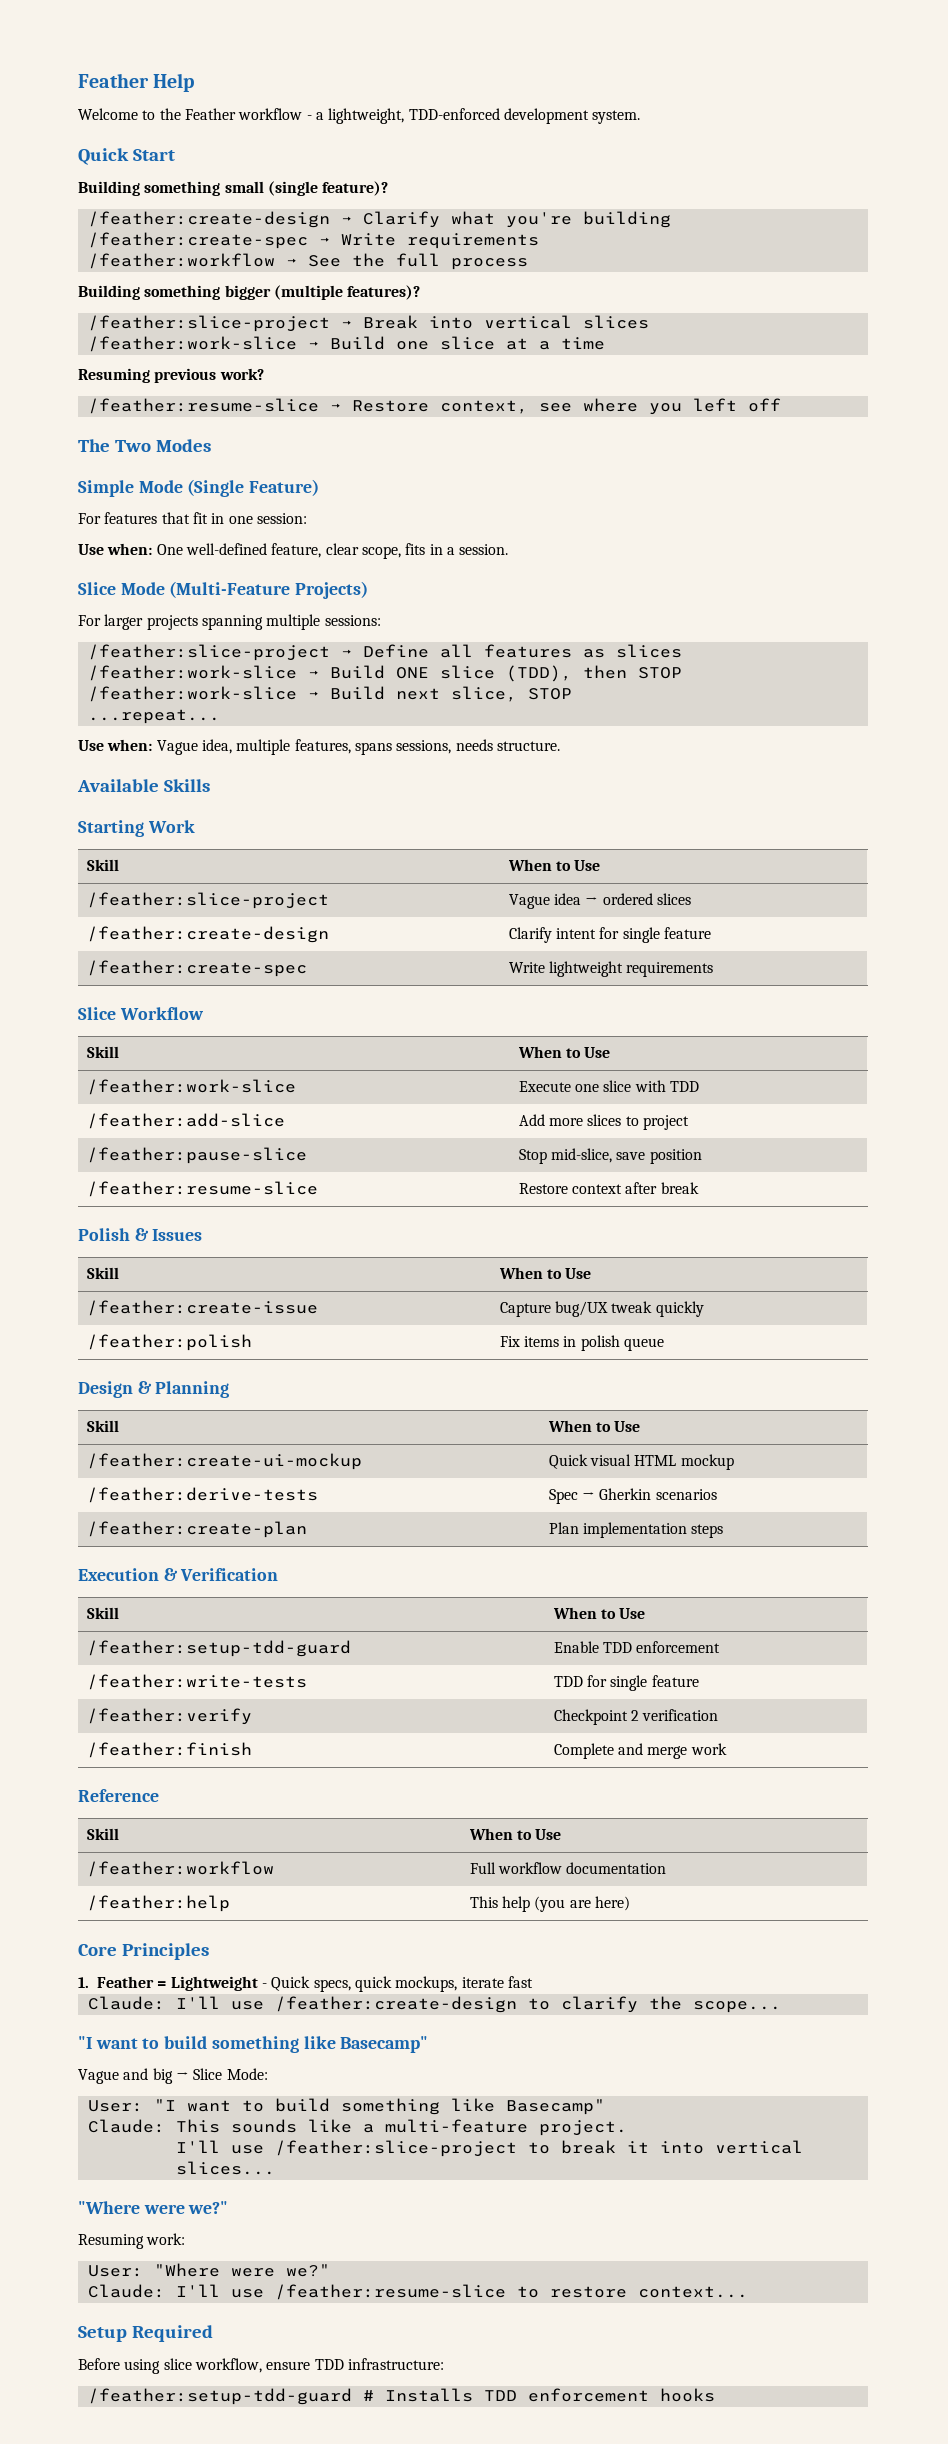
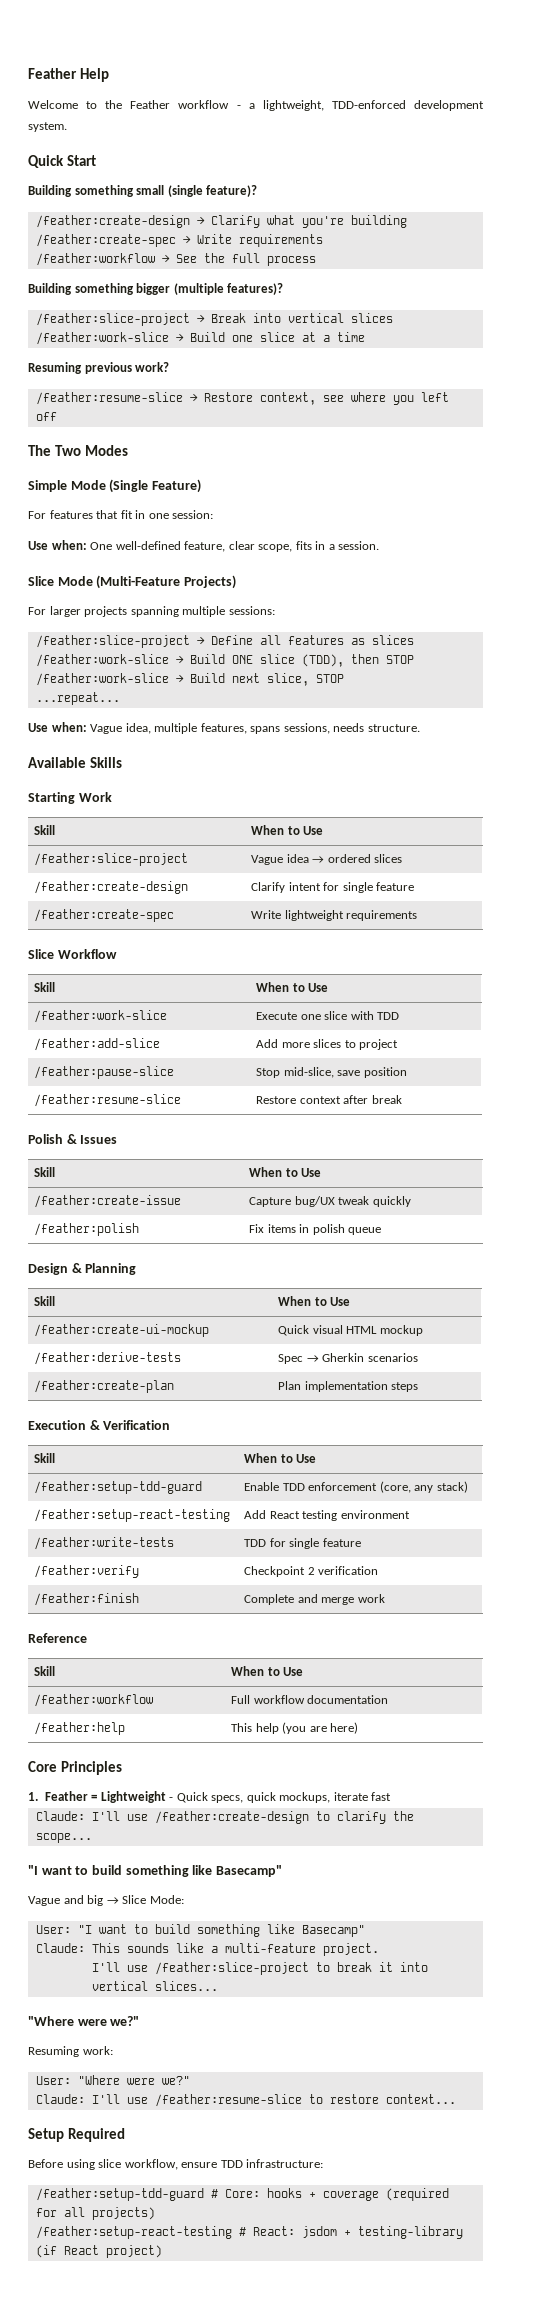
- /feather:setup-tdd-guard | Enable TDD enforcement
+ /feather:setup-tdd-guard | Enable TDD enforcement (core, any stack)
+ /feather:setup-react-testing | Add React testing environment
- /feather:setup-tdd-guard # Installs TDD enforcement hooks
+ /feather:setup-tdd-guard # Core: hooks + coverage (required for all projects)
+ /feather:setup-react-testing # React: jsdom + testing-library (if React project)

